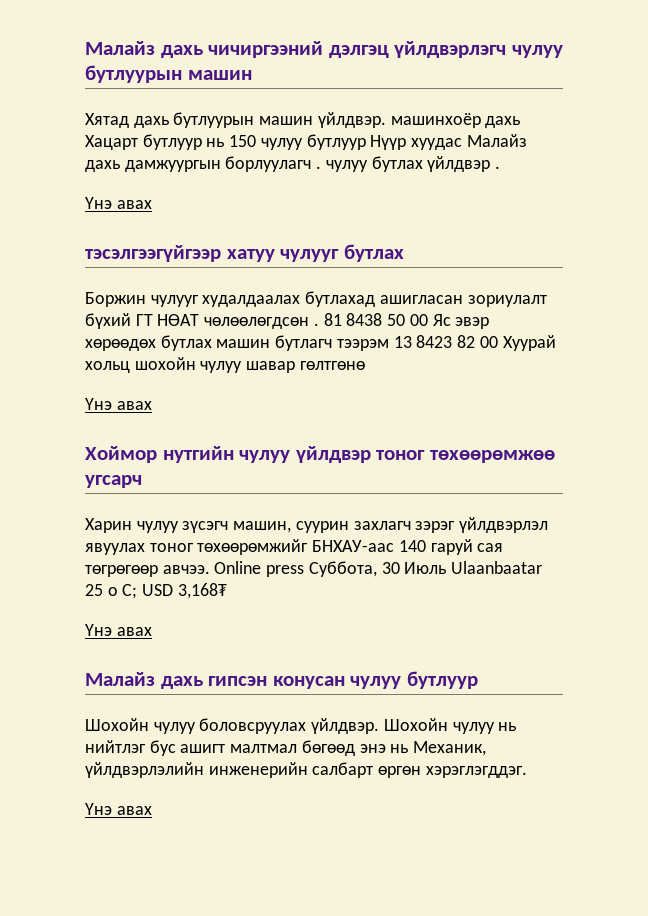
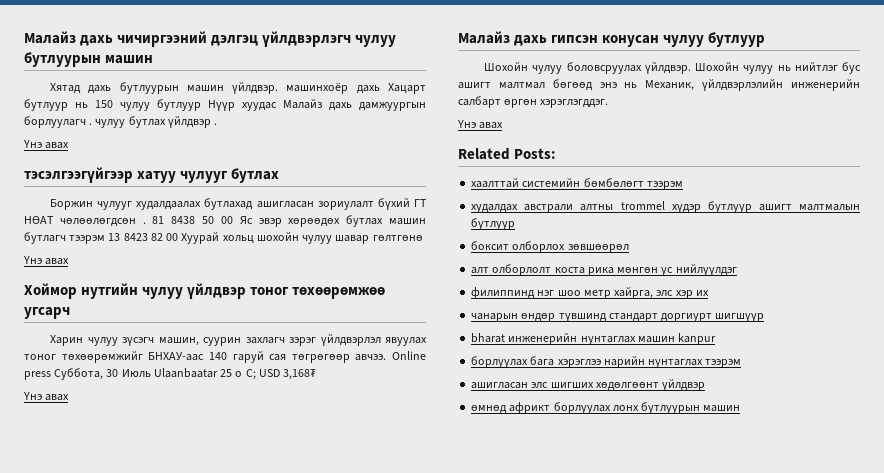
+ Related Posts:
+ хаалттай системийн бөмбөлөгт тээрэм
+ худалдах австрали алтны trommel хүдэр бутлуур ашигт малтмалын бутлуур
+ боксит олборлох зөвшөөрөл
+ алт олборлолт коста рика мөнгөн ус нийлүүлдэг
+ филиппинд нэг шоо метр хайрга, элс хэр их
+ чанарын өндөр түвшинд стандарт доргиурт шигшүүр
+ bharat инженерийн нунтаглах машин kanpur
+ борлуулах бага хэрэглээ нарийн нунтаглах тээрэм
+ ашигласан элс шигших хөдөлгөөнт үйлдвэр
+ өмнөд африкт борлуулах лонх бутлуурын машин

